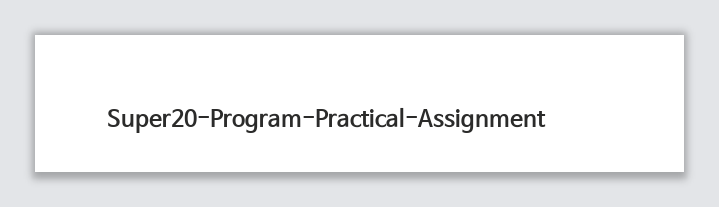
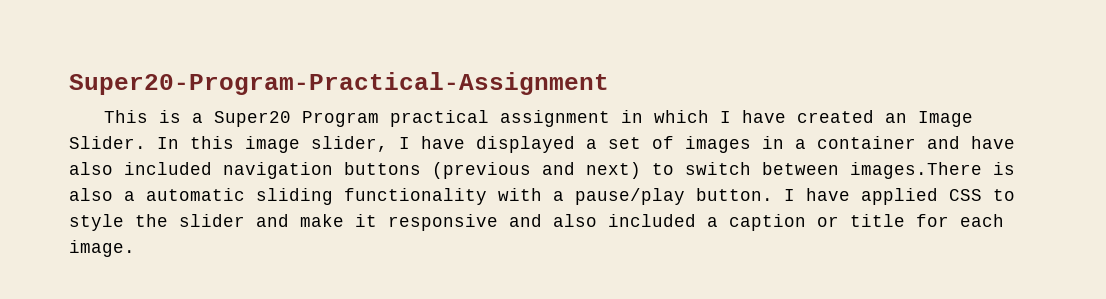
+ This is a Super20 Program practical assignment in which I have created an Image Slider. In this image slider, I have displayed a set of images in a container and have also included navigation buttons (previous and next) to switch between images.There is also a automatic sliding functionality with a pause/play button. I have applied CSS to style the slider and make it responsive and also included a caption or title for each image.

